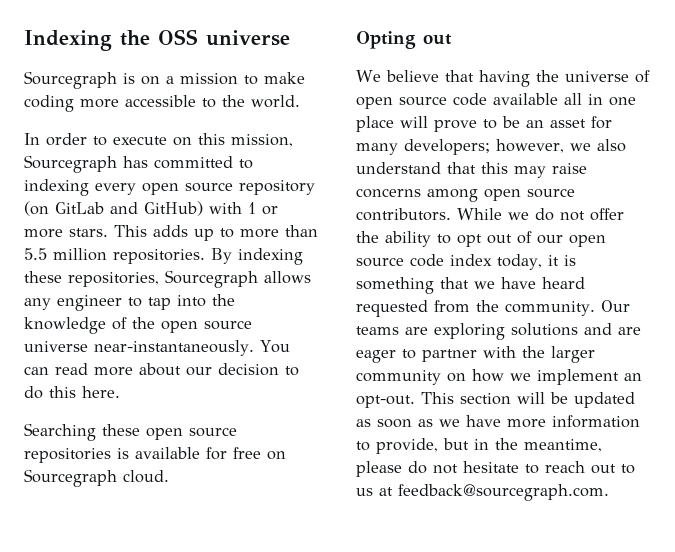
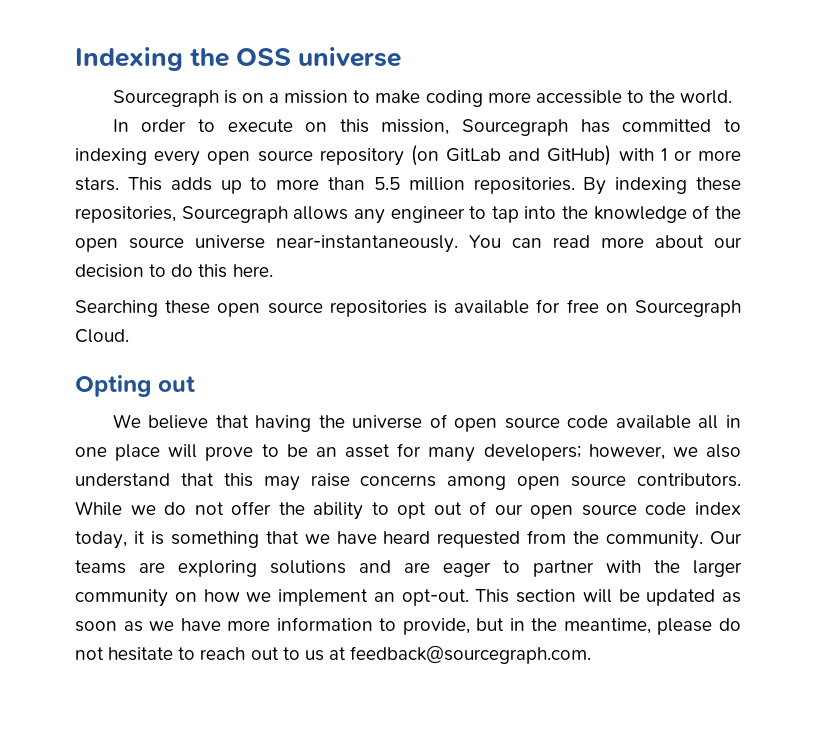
- Searching these open source repositories is available for free on Sourcegraph cloud.
+ Searching these open source repositories is available for free on Sourcegraph Cloud.

